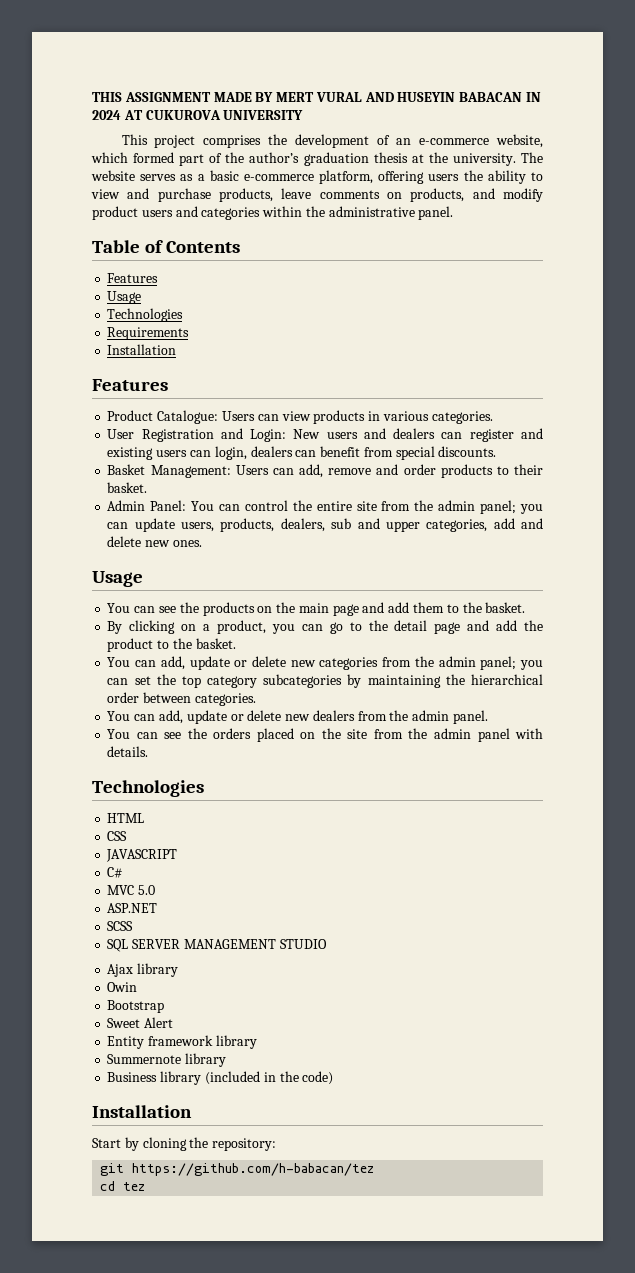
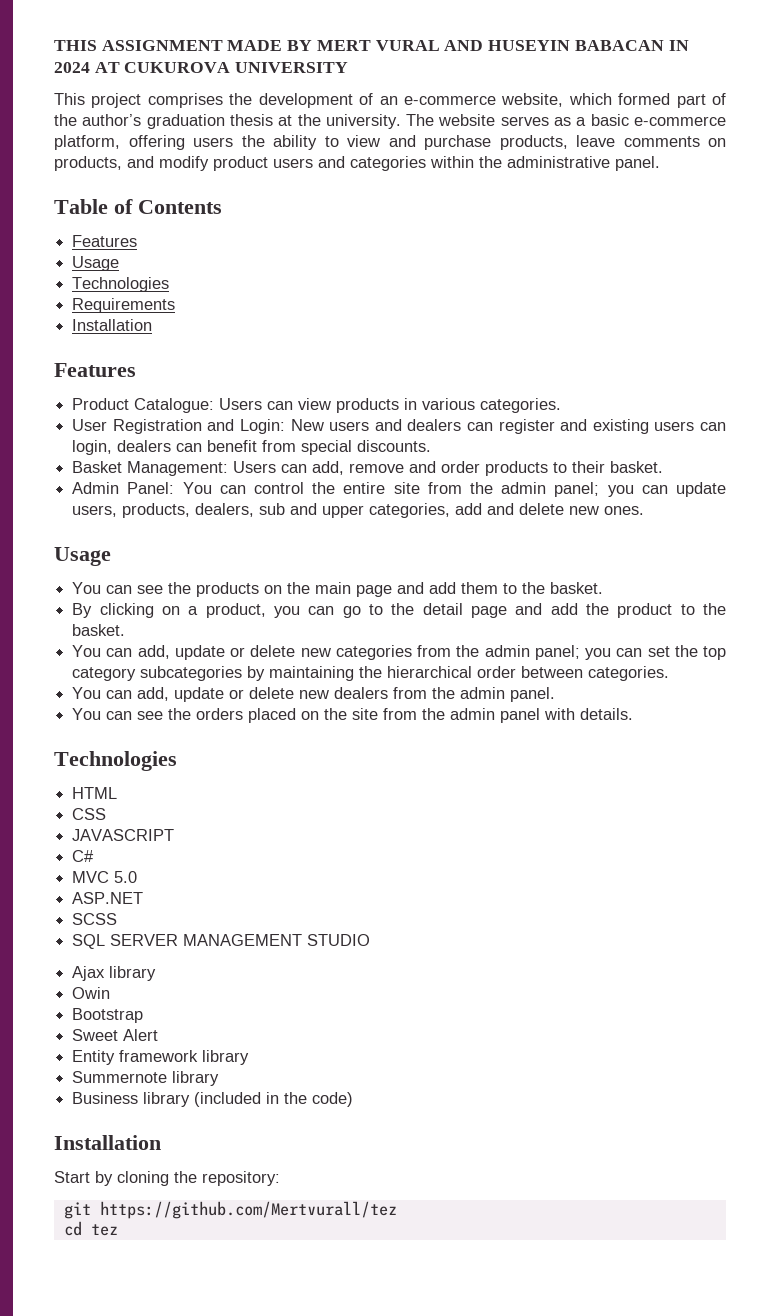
- git https://github.com/h-babacan/tez
+ git https://github.com/Mertvurall/tez

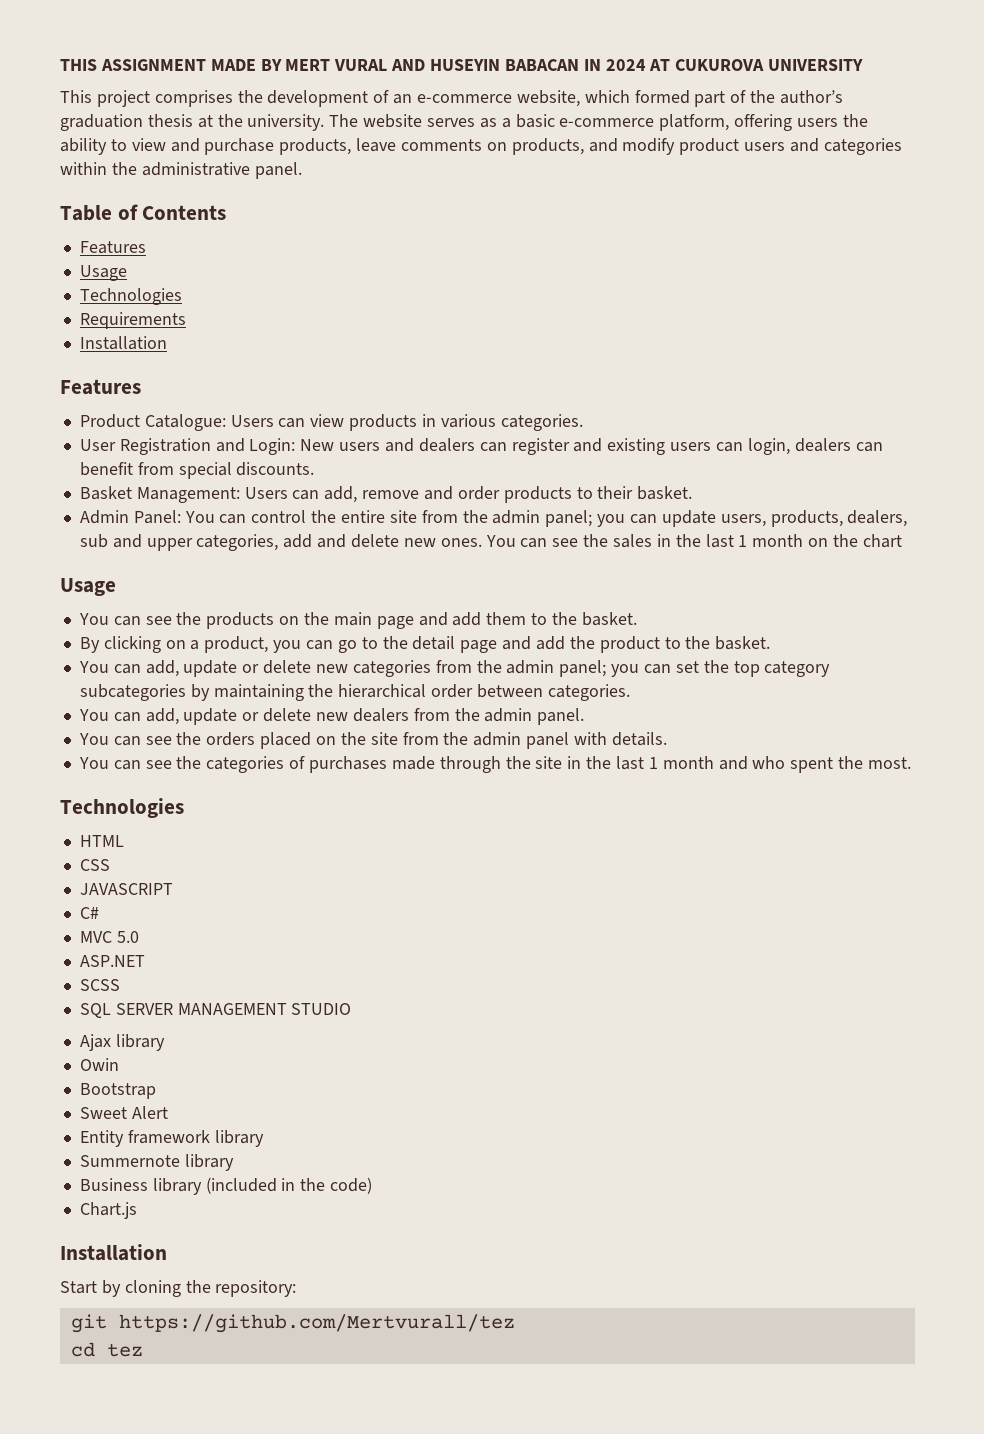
+ You can see the sales in the last 1 month on the chart
+ You can see the categories of purchases made through the site in the last 1 month and who spent the most.
+ Chart.js

